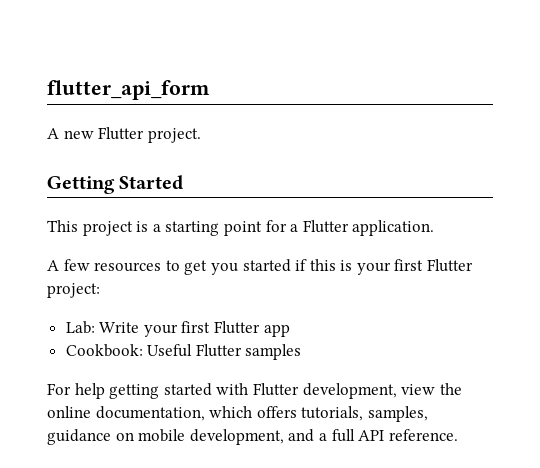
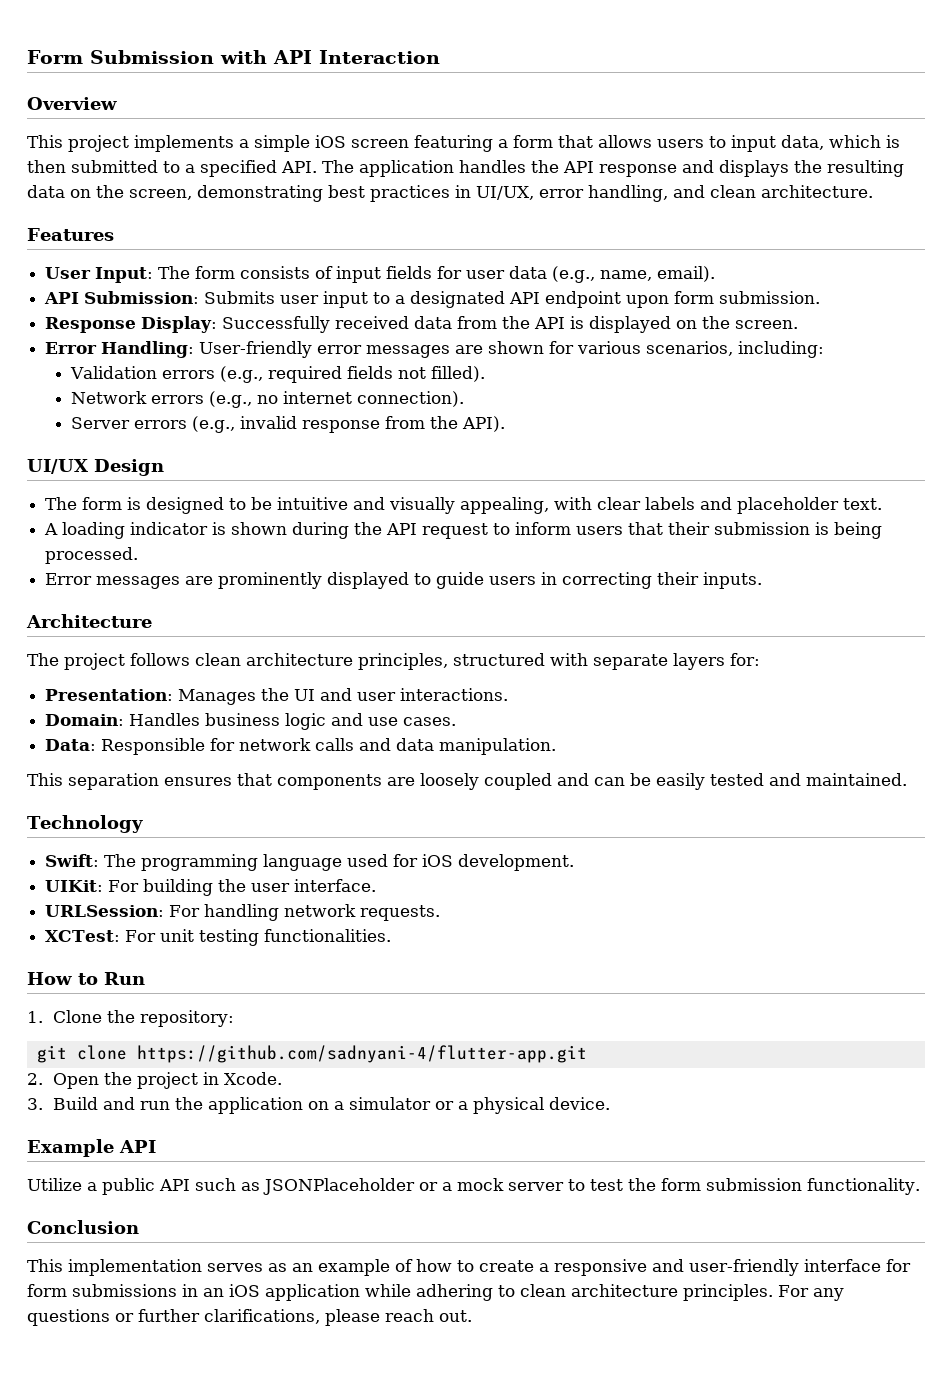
- flutter_api_form
- A new Flutter project.
- Getting Started
- This project is a starting point for a Flutter application.
- A few resources to get you started if this is your first Flutter project:
- Lab: Write your first Flutter app
- Cookbook: Useful Flutter samples
- For help getting started with Flutter development, view the online documentation, which offers tutorials, samples, guidance on mobile development, and a full API reference.
+ Form Submission with API Interaction
+ Overview
+ This project implements a simple iOS screen featuring a form that allows users to input data, which is then submitted to a specified API. The application handles the API response and displays the resulting data on the screen, demonstrating best practices in UI/UX, error handling, and clean architecture.
+ Features
+ User Input: The form consists of input fields for user data (e.g., name, email).
+ API Submission: Submits user input to a designated API endpoint upon form submission.
+ Response Display: Successfully received data from the API is displayed on the screen.
+ Error Handling: User-friendly error messages are shown for various scenarios, including:
+ Validation errors (e.g., required fields not filled).
+ Network errors (e.g., no internet connection).
+ Server errors (e.g., invalid response from the API).
+ UI/UX Design
+ The form is designed to be intuitive and visually appealing, with clear labels and placeholder text.
+ A loading indicator is shown during the API request to inform users that their submission is being processed.
+ Error messages are prominently displayed to guide users in correcting their inputs.
+ Architecture
+ The project follows clean architecture principles, structured with separate layers for:
+ Presentation: Manages the UI and user interactions.
+ Domain: Handles business logic and use cases.
+ Data: Responsible for network calls and data manipulation.
+ This separation ensures that components are loosely coupled and can be easily tested and maintained.
+ Technology
+ Swift: The programming language used for iOS development.
+ UIKit: For building the user interface.
+ URLSession: For handling network requests.
+ XCTest: For unit testing functionalities.
+ How to Run
+ 1. Clone the repository:
+ git clone https://github.com/sadnyani-4/flutter-app.git
+ 2. Open the project in Xcode.
+ 3. Build and run the application on a simulator or a physical device.
+ Example API
+ Utilize a public API such as JSONPlaceholder or a mock server to test the form submission functionality.
+ Conclusion
+ This implementation serves as an example of how to create a responsive and user-friendly interface for form submissions in an iOS application while adhering to clean architecture principles. For any questions or further clarifications, please reach out.

